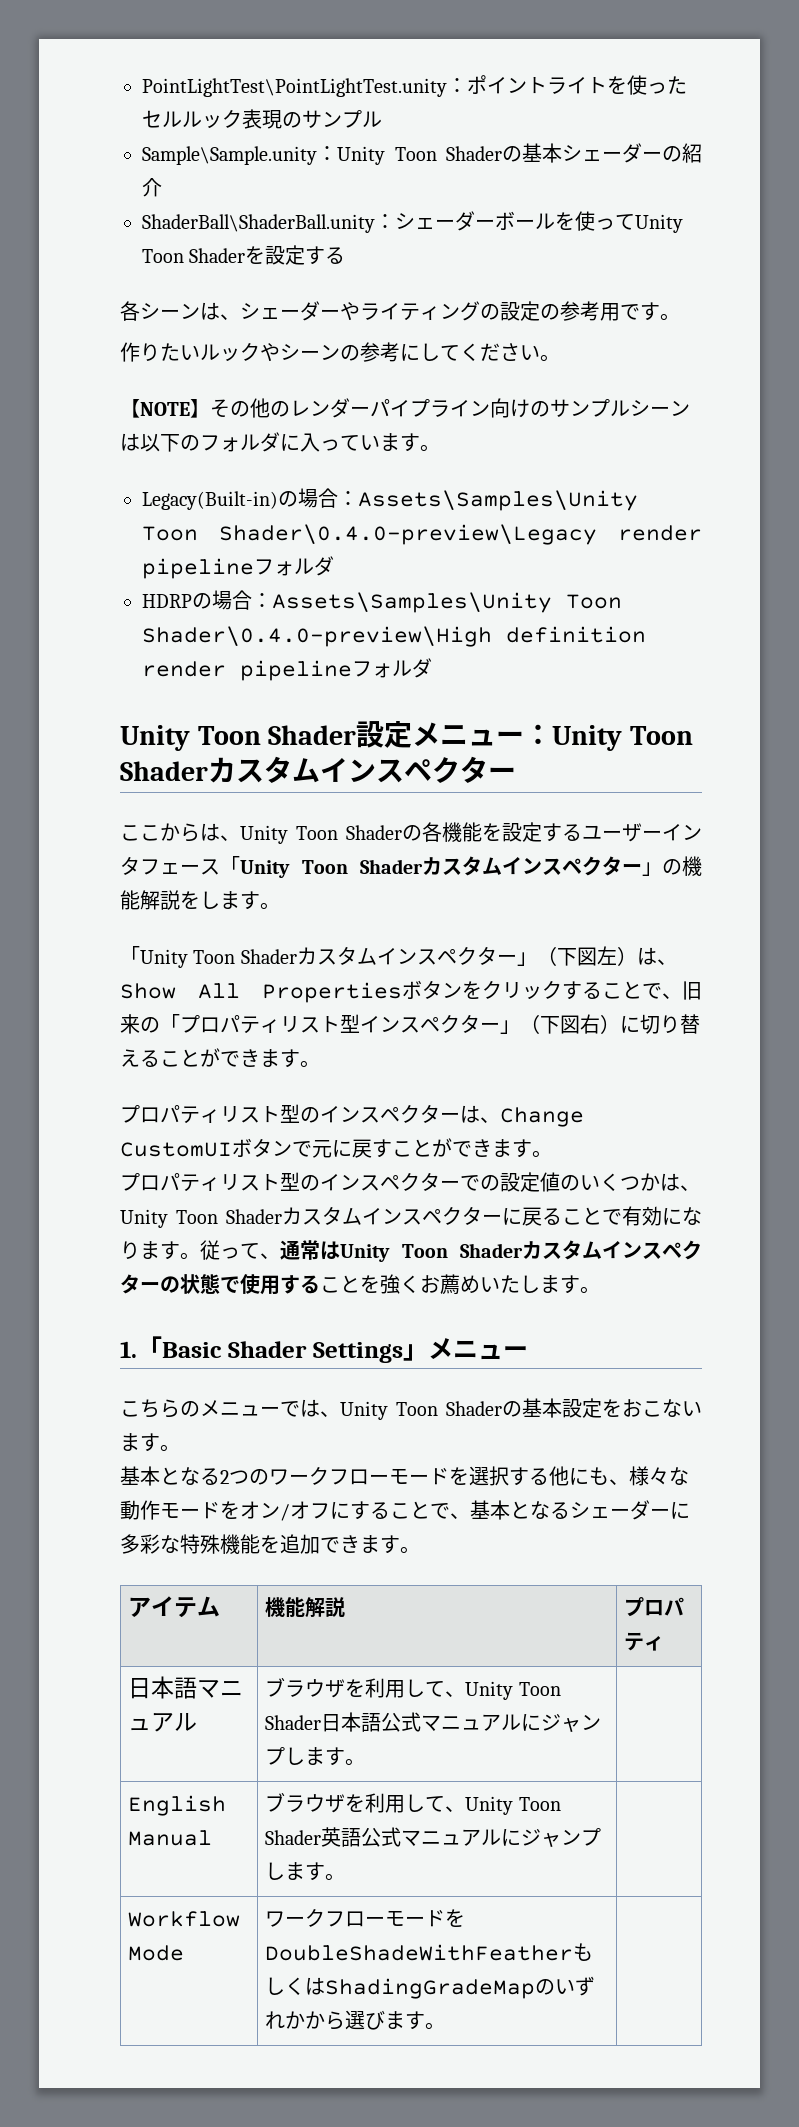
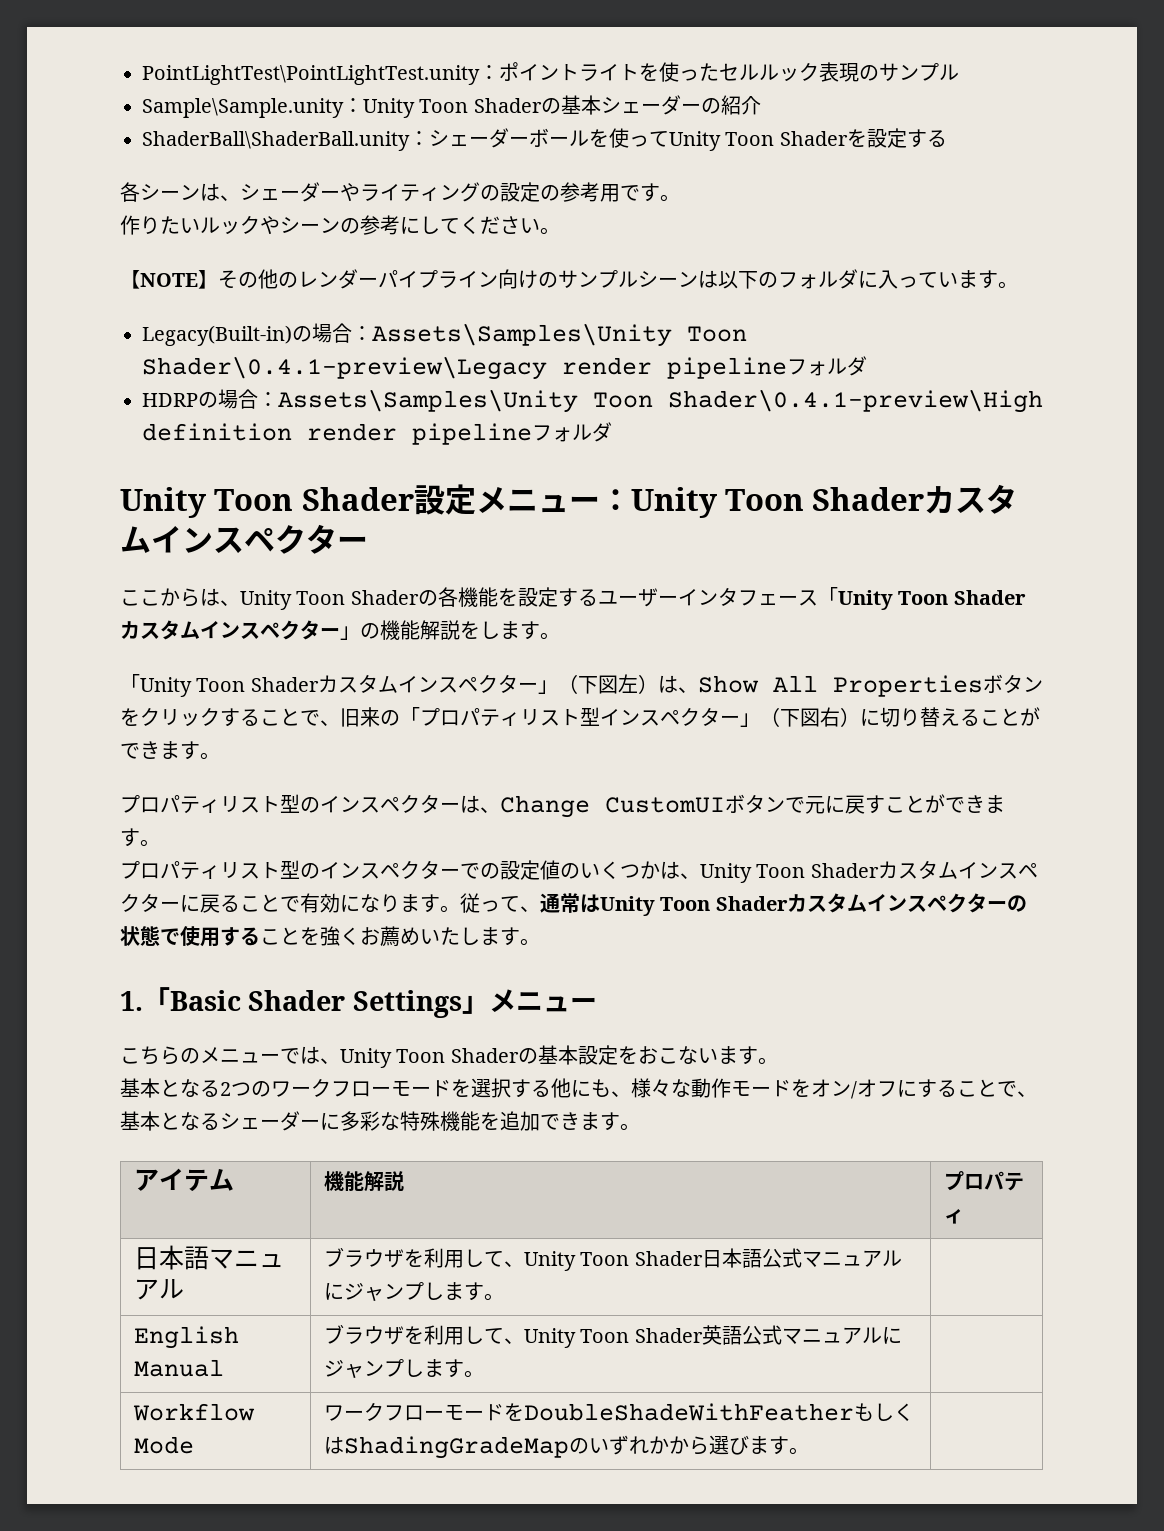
- Legacy(Built-in)の場合：Assets\Samples\Unity Toon Shader\0.4.0-preview\Legacy render pipelineフォルダ
+ Legacy(Built-in)の場合：Assets\Samples\Unity Toon Shader\0.4.1-preview\Legacy render pipelineフォルダ
- HDRPの場合：Assets\Samples\Unity Toon Shader\0.4.0-preview\High definition render pipelineフォルダ
+ HDRPの場合：Assets\Samples\Unity Toon Shader\0.4.1-preview\High definition render pipelineフォルダ

